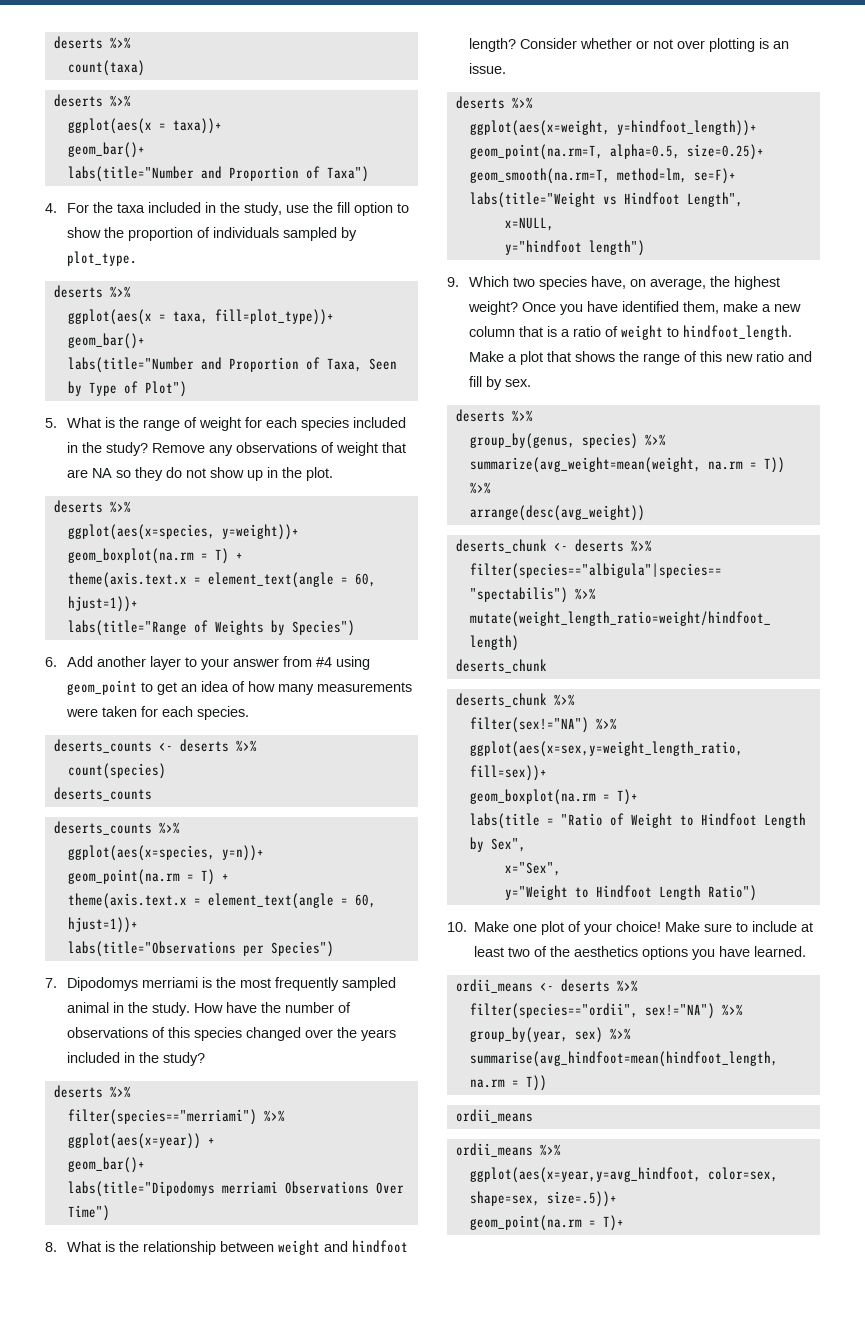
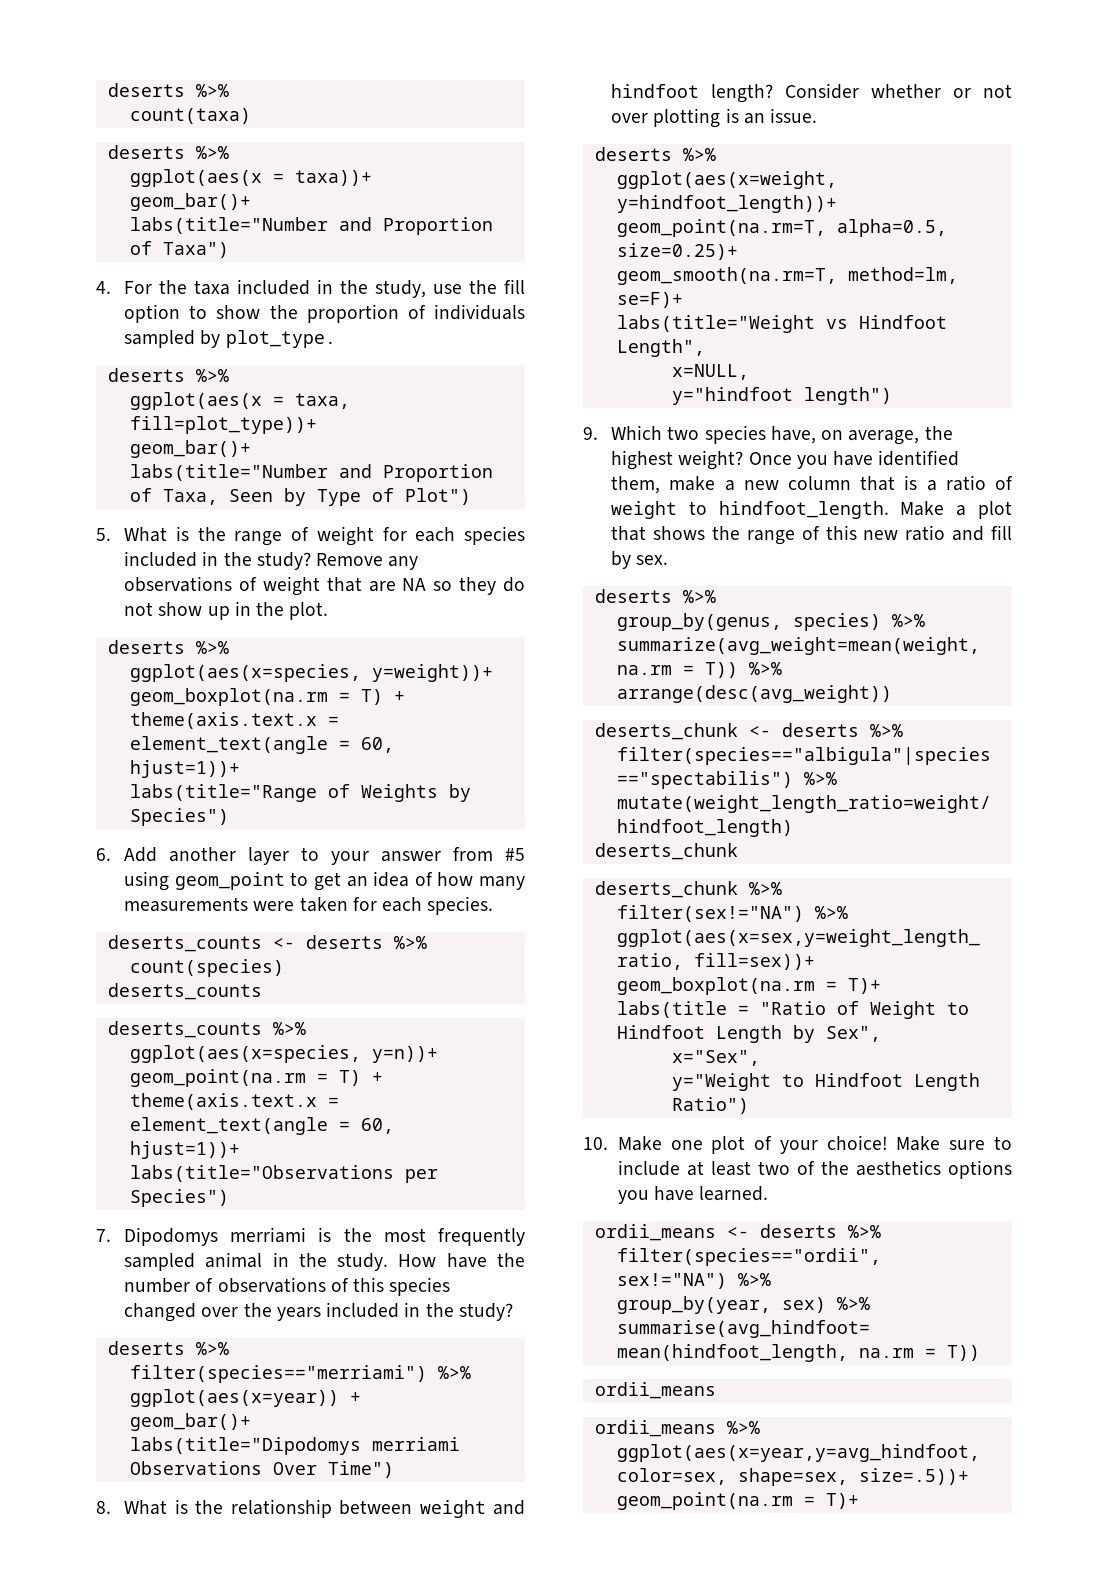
- 6. Add another layer to your answer from #4 using geom_point to get an idea of how many measurements were taken for each species.
+ 6. Add another layer to your answer from #5 using geom_point to get an idea of how many measurements were taken for each species.

